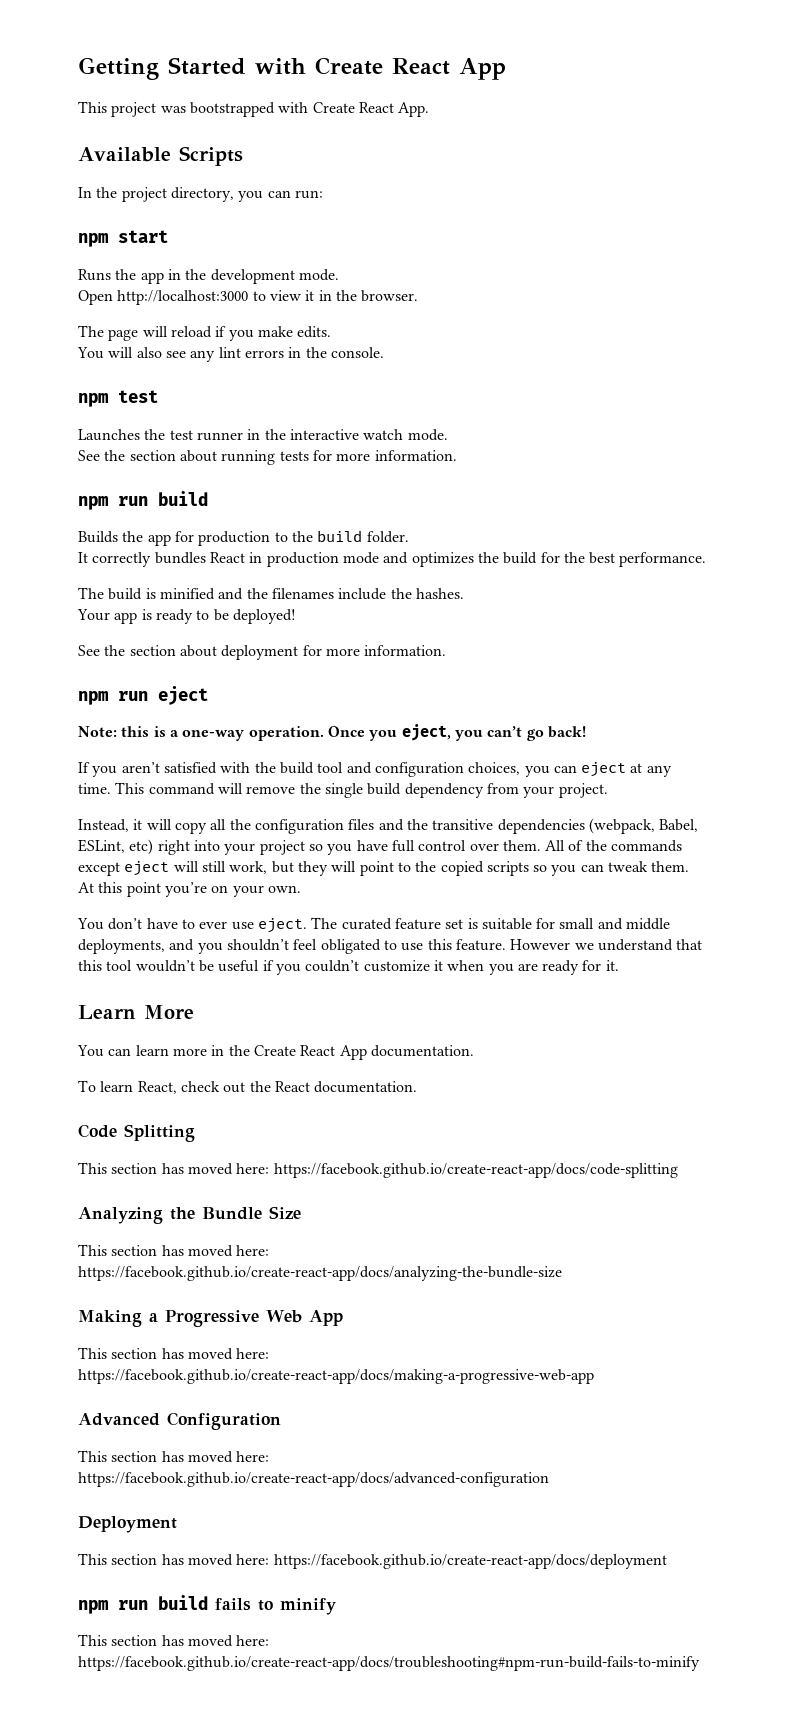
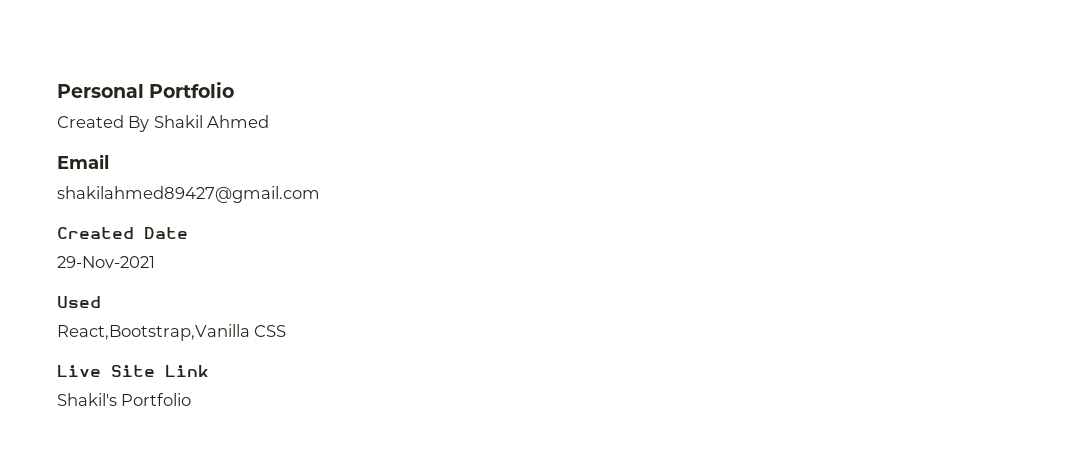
- Getting Started with Create React App
- This project was bootstrapped with Create React App.
- Available Scripts
- In the project directory, you can run:
- npm start
- Runs the app in the development mode.
- Open http://localhost:3000 to view it in the browser.
- The page will reload if you make edits.
- You will also see any lint errors in the console.
- npm test
- Launches the test runner in the interactive watch mode.
- See the section about running tests for more information.
- npm run build
- Builds the app for production to the build folder.
- It correctly bundles React in production mode and optimizes the build for the best performance.
- The build is minified and the filenames include the hashes.
- Your app is ready to be deployed!
- See the section about deployment for more information.
- npm run eject
- Note: this is a one-way operation. Once you eject, you can’t go back!
- If you aren’t satisfied with the build tool and configuration choices, you can eject at any time. This command will remove the single build dependency from your project.
- Instead, it will copy all the configuration files and the transitive dependencies (webpack, Babel, ESLint, etc) right into your project so you have full control over them. All of the commands except eject will still work, but they will point to the copied scripts so you can tweak them. At this point you’re on your own.
- You don’t have to ever use eject. The curated feature set is suitable for small and middle deployments, and you shouldn’t feel obligated to use this feature. However we understand that this tool wouldn’t be useful if you couldn’t customize it when you are ready for it.
- Learn More
- You can learn more in the Create React App documentation.
- To learn React, check out the React documentation.
- Code Splitting
- This section has moved here: https://facebook.github.io/create-react-app/docs/code-splitting
- Analyzing the Bundle Size
- This section has moved here: https://facebook.github.io/create-react-app/docs/analyzing-the-bundle-size
- Making a Progressive Web App
- This section has moved here: https://facebook.github.io/create-react-app/docs/making-a-progressive-web-app
- Advanced Configuration
- This section has moved here: https://facebook.github.io/create-react-app/docs/advanced-configuration
- Deployment
- This section has moved here: https://facebook.github.io/create-react-app/docs/deployment
- npm run build fails to minify
- This section has moved here: https://facebook.github.io/create-react-app/docs/troubleshooting#npm-run-build-fails-to-minify
+ Personal Portfolio
+ Created By Shakil Ahmed
+ Email
+ shakilahmed89427@gmail.com
+ Created Date
+ 29-Nov-2021
+ Used
+ React,Bootstrap,Vanilla CSS
+ Live Site Link
+ Shakil's Portfolio

